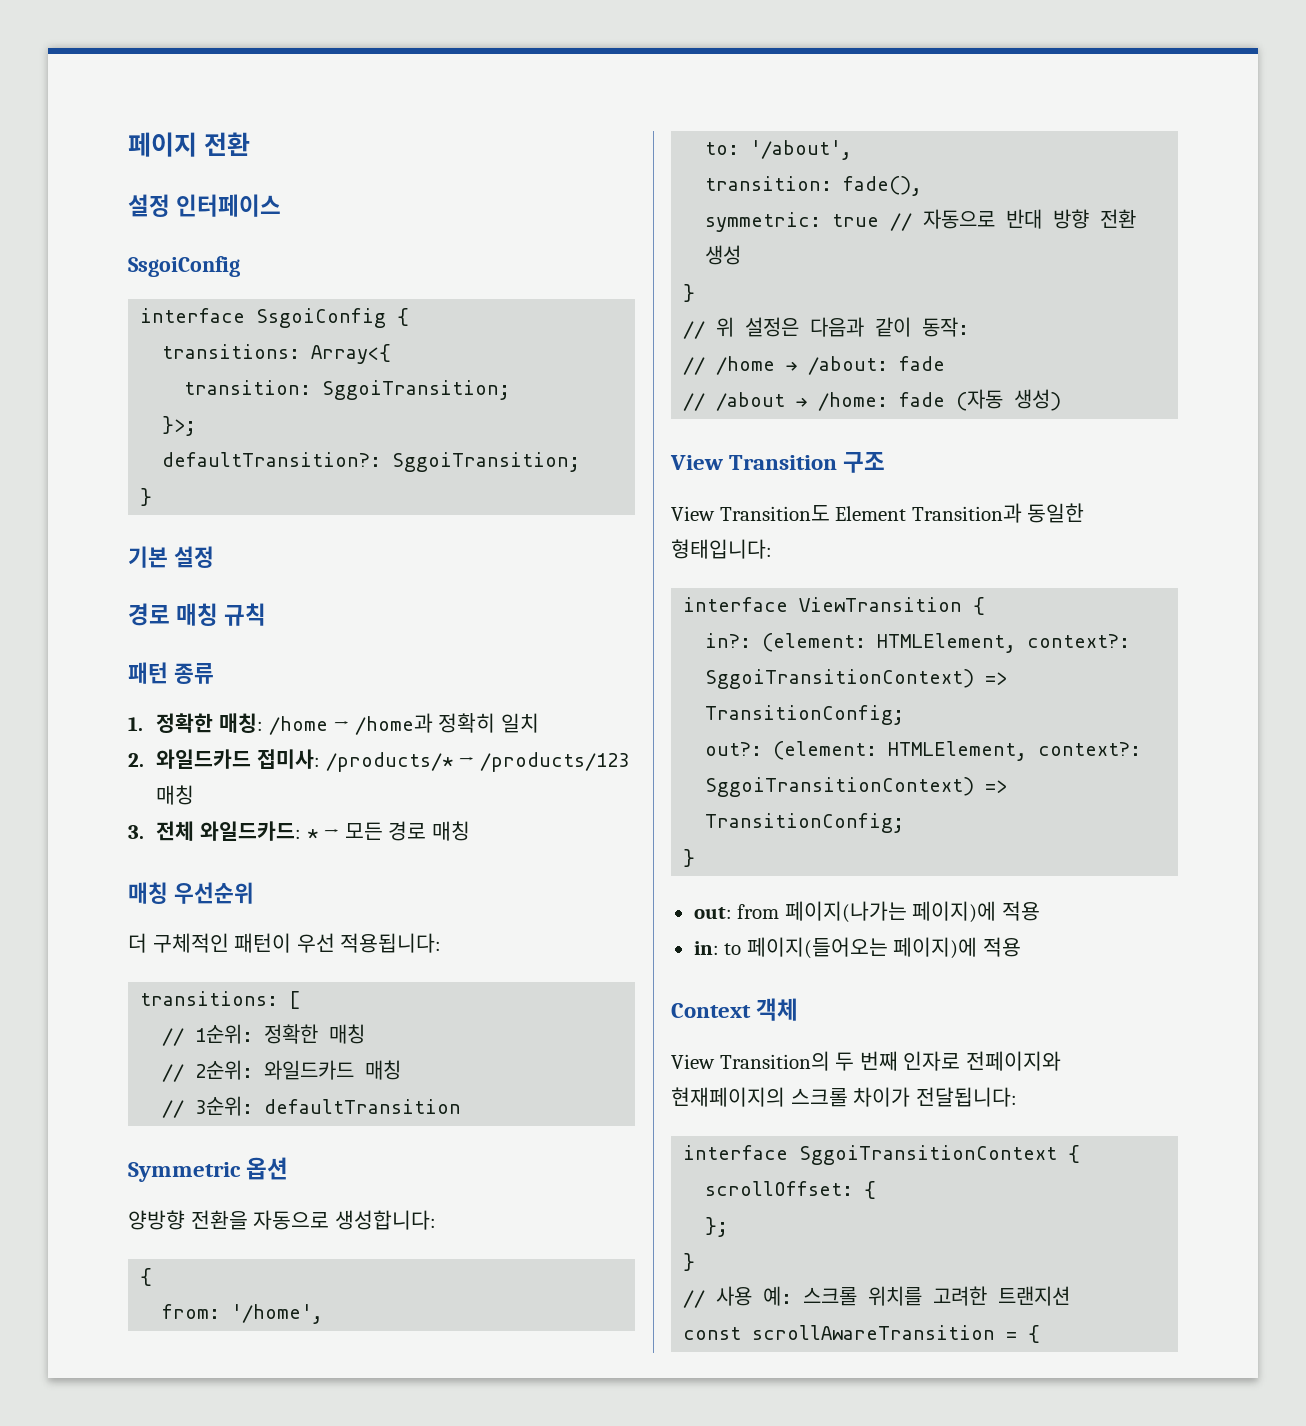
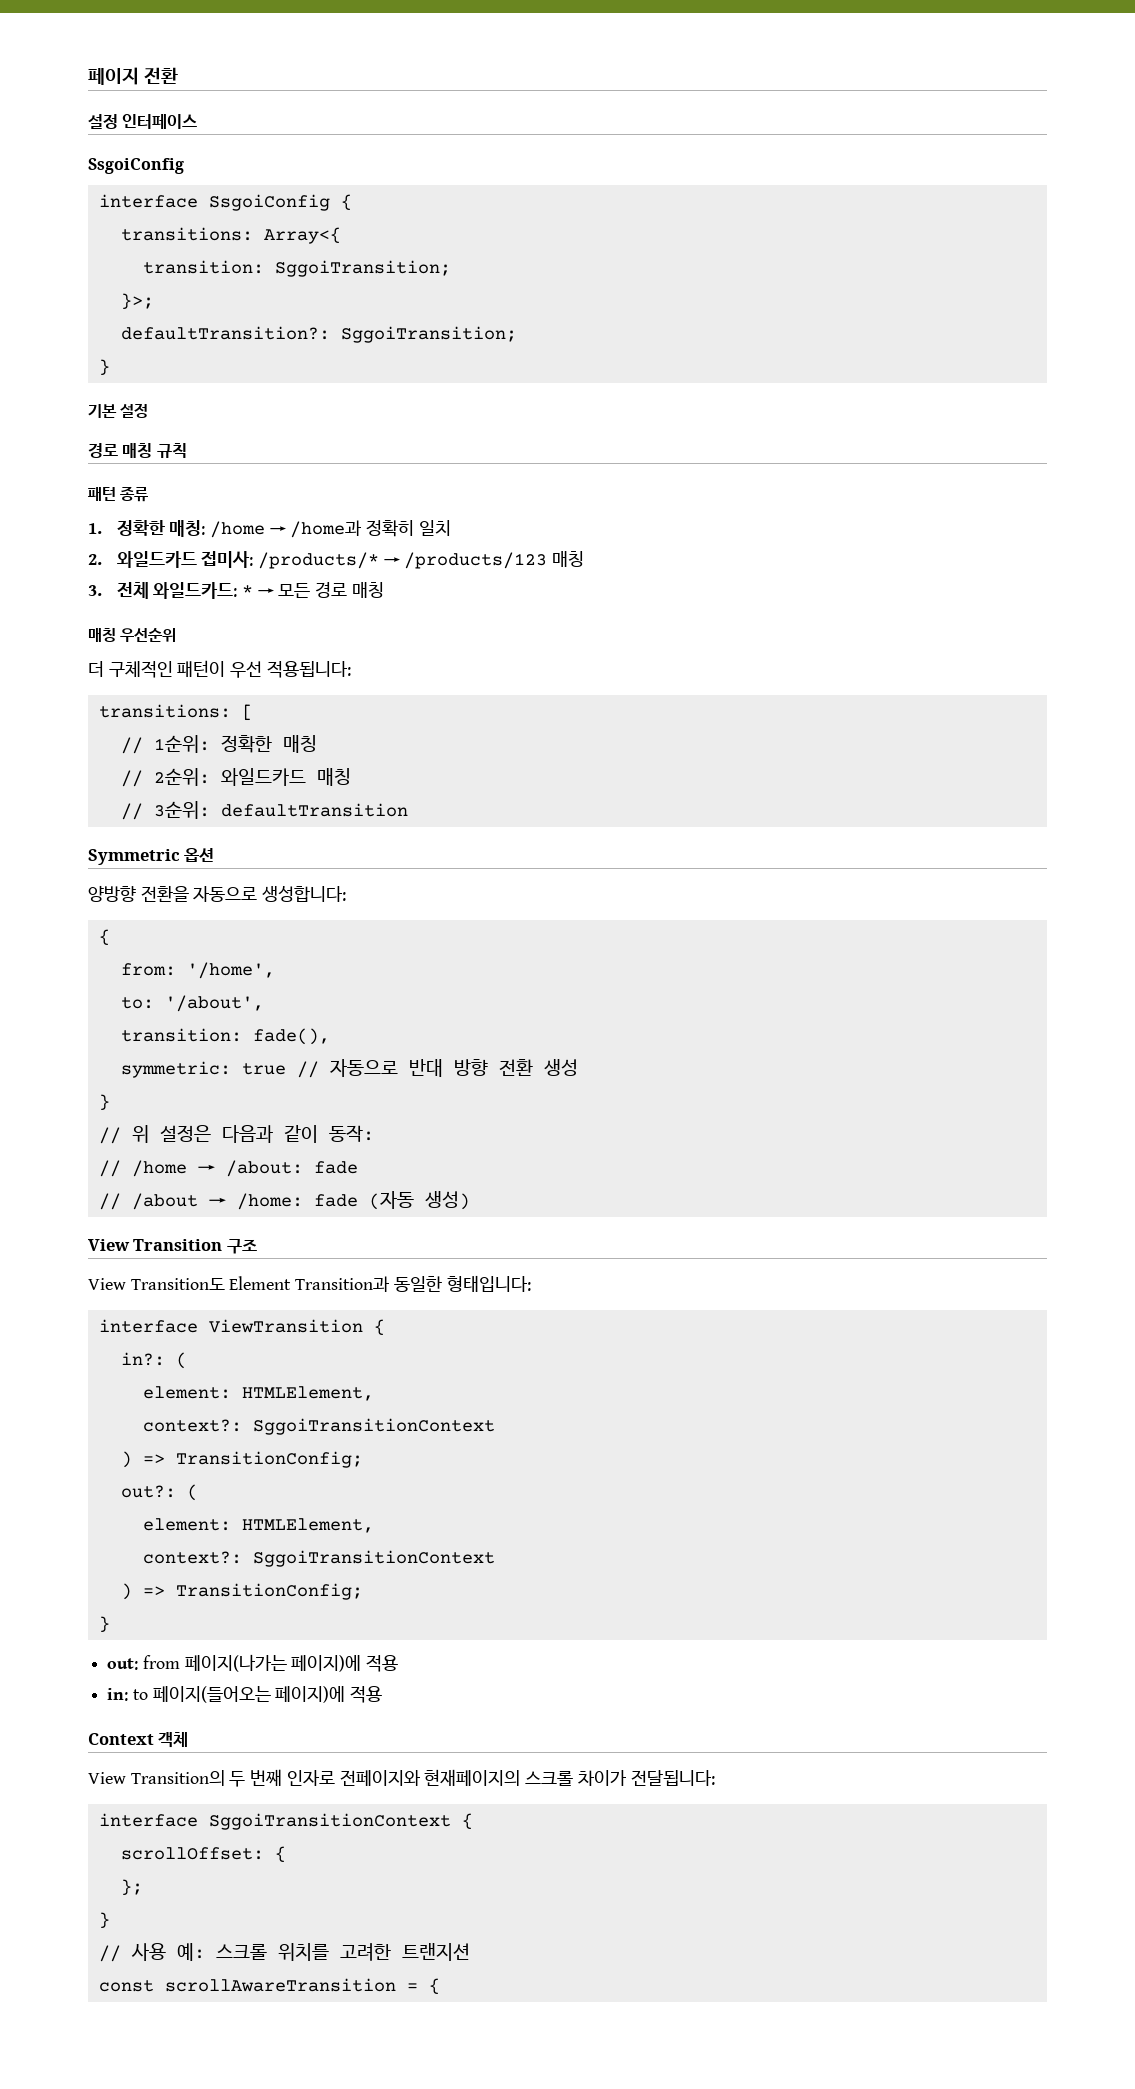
- in?: (element: HTMLElement, context?: SggoiTransitionContext) => TransitionConfig;
+ in?: (
+ element: HTMLElement,
+ context?: SggoiTransitionContext
+ ) => TransitionConfig;
- out?: (element: HTMLElement, context?: SggoiTransitionContext) => TransitionConfig;
+ out?: (
+ element: HTMLElement,
+ context?: SggoiTransitionContext
+ ) => TransitionConfig;

